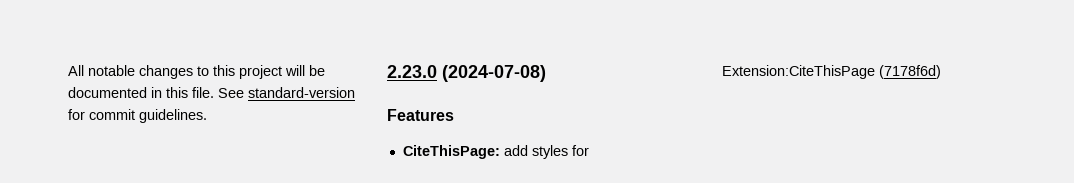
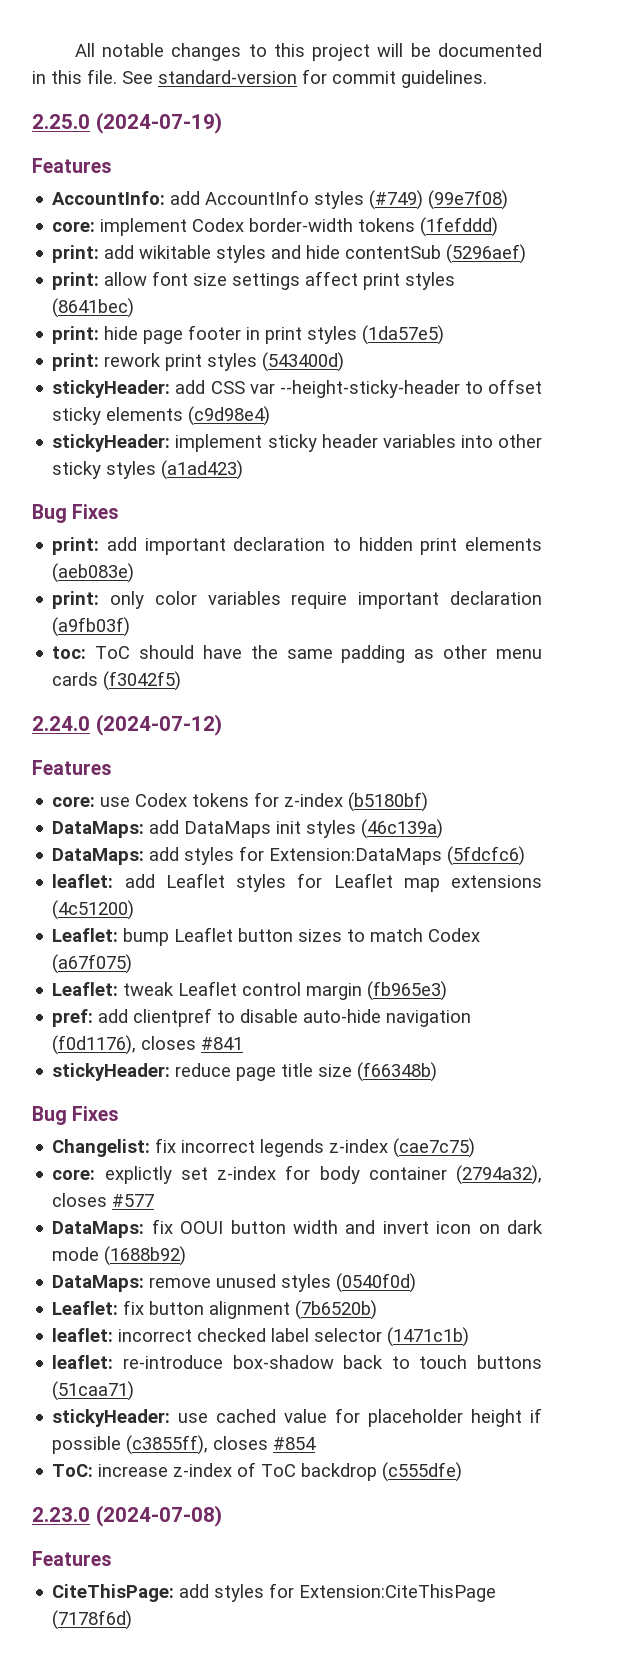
+ 2.25.0 (2024-07-19)
+ Features
+ AccountInfo: add AccountInfo styles (#749) (99e7f08)
+ core: implement Codex border-width tokens (1fefddd)
+ print: add wikitable styles and hide contentSub (5296aef)
+ print: allow font size settings affect print styles (8641bec)
+ print: hide page footer in print styles (1da57e5)
+ print: rework print styles (543400d)
+ stickyHeader: add CSS var --height-sticky-header to offset sticky elements (c9d98e4)
+ stickyHeader: implement sticky header variables into other sticky styles (a1ad423)
+ Bug Fixes
+ print: add important declaration to hidden print elements (aeb083e)
+ print: only color variables require important declaration (a9fb03f)
+ toc: ToC should have the same padding as other menu cards (f3042f5)
+ 2.24.0 (2024-07-12)
+ Features
+ core: use Codex tokens for z-index (b5180bf)
+ DataMaps: add DataMaps init styles (46c139a)
+ DataMaps: add styles for Extension:DataMaps (5fdcfc6)
+ leaflet: add Leaflet styles for Leaflet map extensions (4c51200)
+ Leaflet: bump Leaflet button sizes to match Codex (a67f075)
+ Leaflet: tweak Leaflet control margin (fb965e3)
+ pref: add clientpref to disable auto-hide navigation (f0d1176), closes #841
+ stickyHeader: reduce page title size (f66348b)
+ Bug Fixes
+ Changelist: fix incorrect legends z-index (cae7c75)
+ core: explictly set z-index for body container (2794a32), closes #577
+ DataMaps: fix OOUI button width and invert icon on dark mode (1688b92)
+ DataMaps: remove unused styles (0540f0d)
+ Leaflet: fix button alignment (7b6520b)
+ leaflet: incorrect checked label selector (1471c1b)
+ leaflet: re-introduce box-shadow back to touch buttons (51caa71)
+ stickyHeader: use cached value for placeholder height if possible (c3855ff), closes #854
+ ToC: increase z-index of ToC backdrop (c555dfe)

